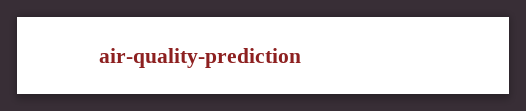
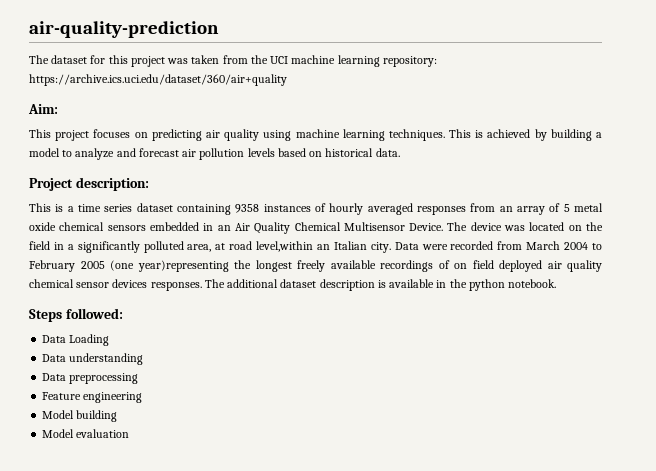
+ The dataset for this project was taken from the UCI machine learning repository: https://archive.ics.uci.edu/dataset/360/air+quality
+ Aim:
+ This project focuses on predicting air quality using machine learning techniques. This is achieved by building a model to analyze and forecast air pollution levels based on historical data.
+ Project description:
+ This is a time series dataset containing 9358 instances of hourly averaged responses from an array of 5 metal oxide chemical sensors embedded in an Air Quality Chemical Multisensor Device. The device was located on the field in a significantly polluted area, at road level,within an Italian city. Data were recorded from March 2004 to February 2005 (one year)representing the longest freely available recordings of on field deployed air quality chemical sensor devices responses. The additional dataset description is available in the python notebook.
+ Steps followed:
+ Data Loading
+ Data understanding
+ Data preprocessing
+ Feature engineering
+ Model building
+ Model evaluation

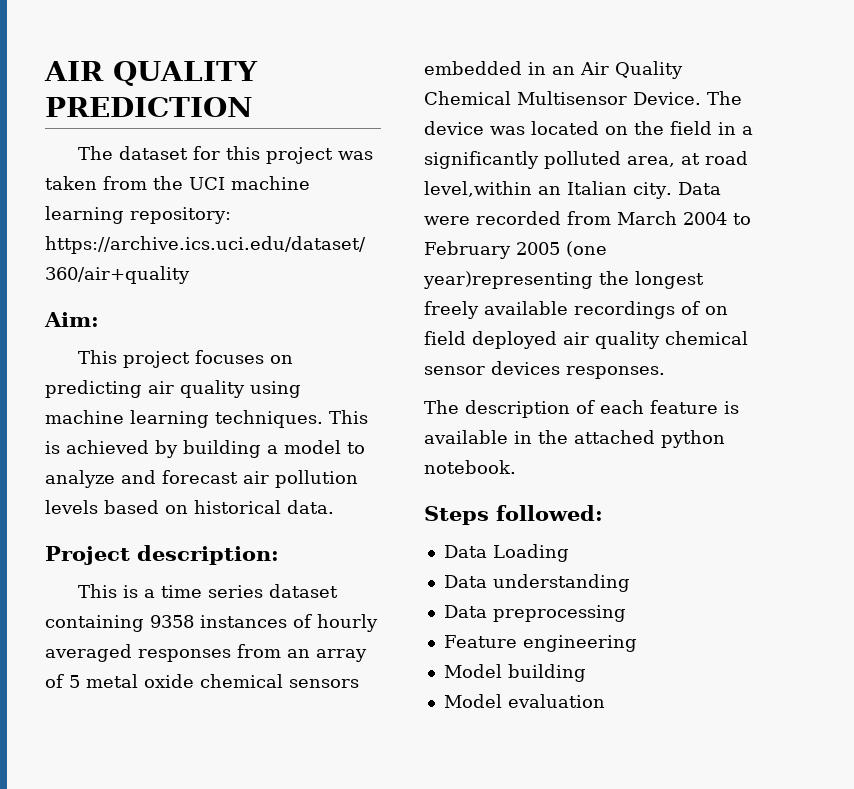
- air-quality-prediction
+ AIR QUALITY PREDICTION
- Data were recorded from March 2004 to February 2005 (one year)representing the longest freely available recordings of on field deployed air quality chemical sensor devices responses. The additional dataset description is available in the python notebook.
+ Data were recorded from March 2004 to February 2005 (one year)representing the longest freely available recordings of on field deployed air quality chemical sensor devices responses.
+ The description of each feature is available in the attached python notebook.

